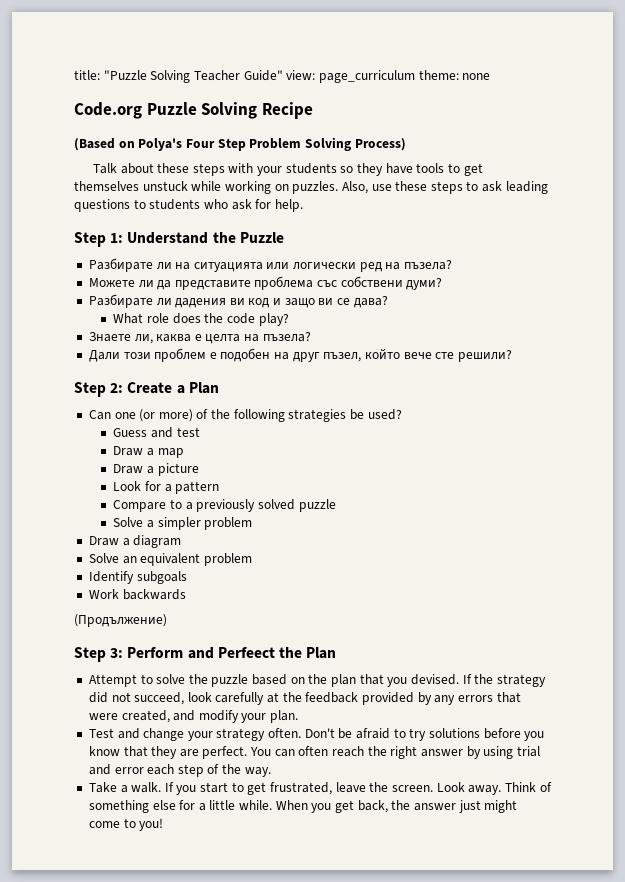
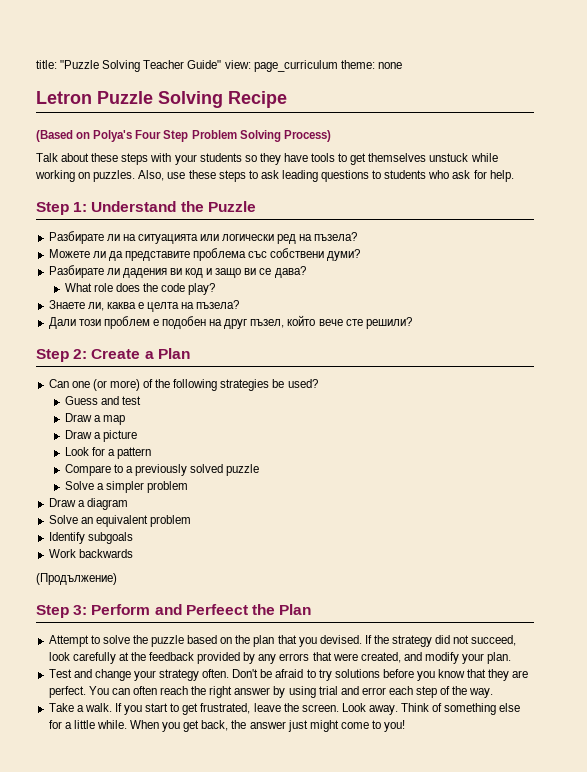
- Code.org Puzzle Solving Recipe
+ Letron Puzzle Solving Recipe

